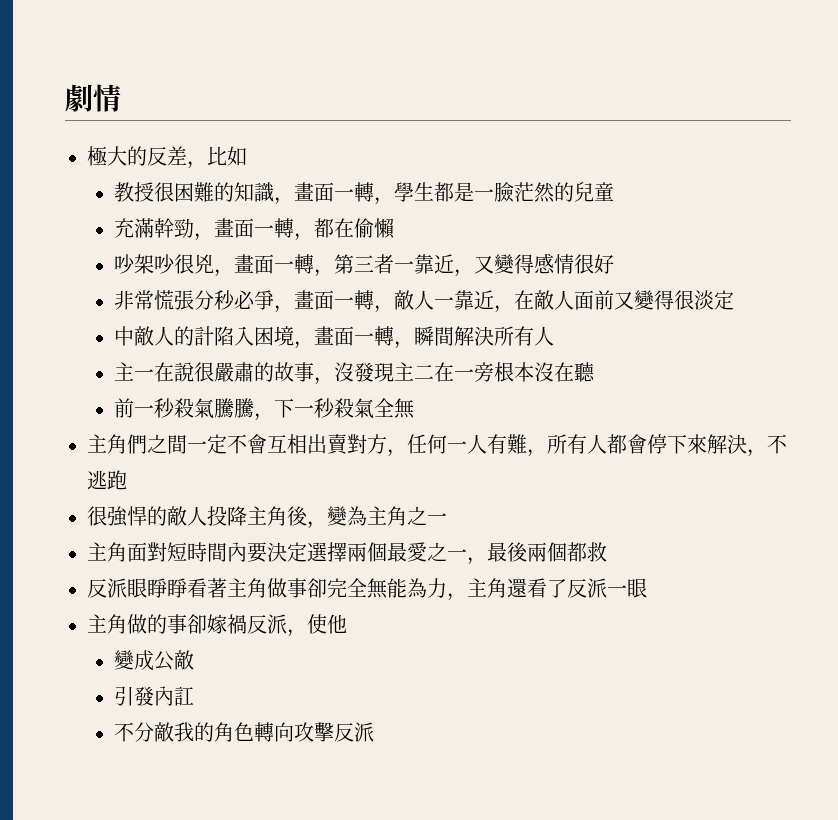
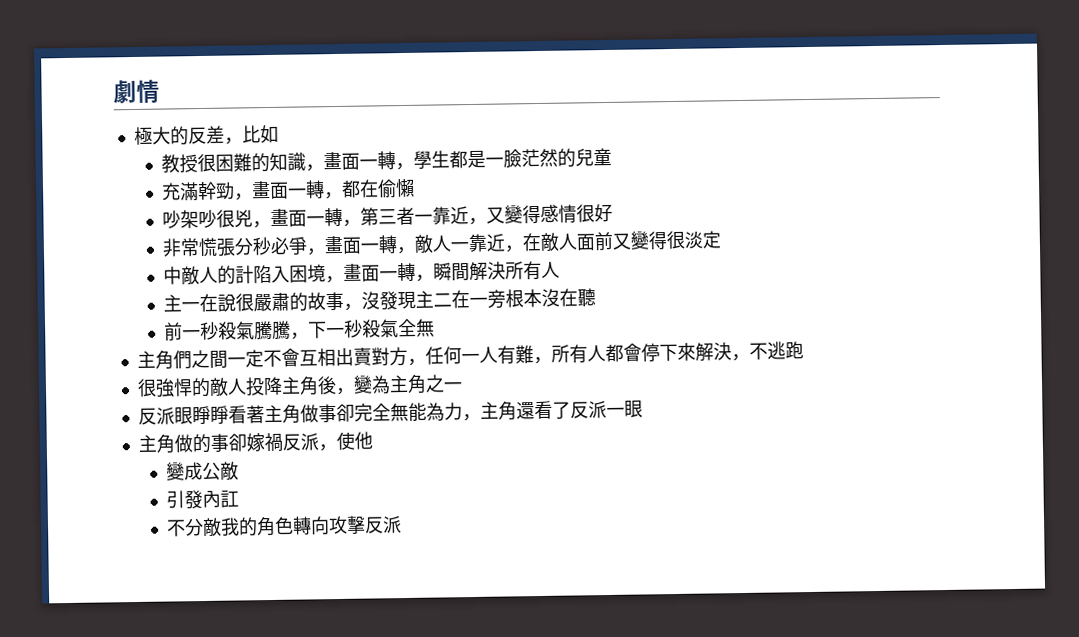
- 主角面對短時間內要決定選擇兩個最愛之一，最後兩個都救

